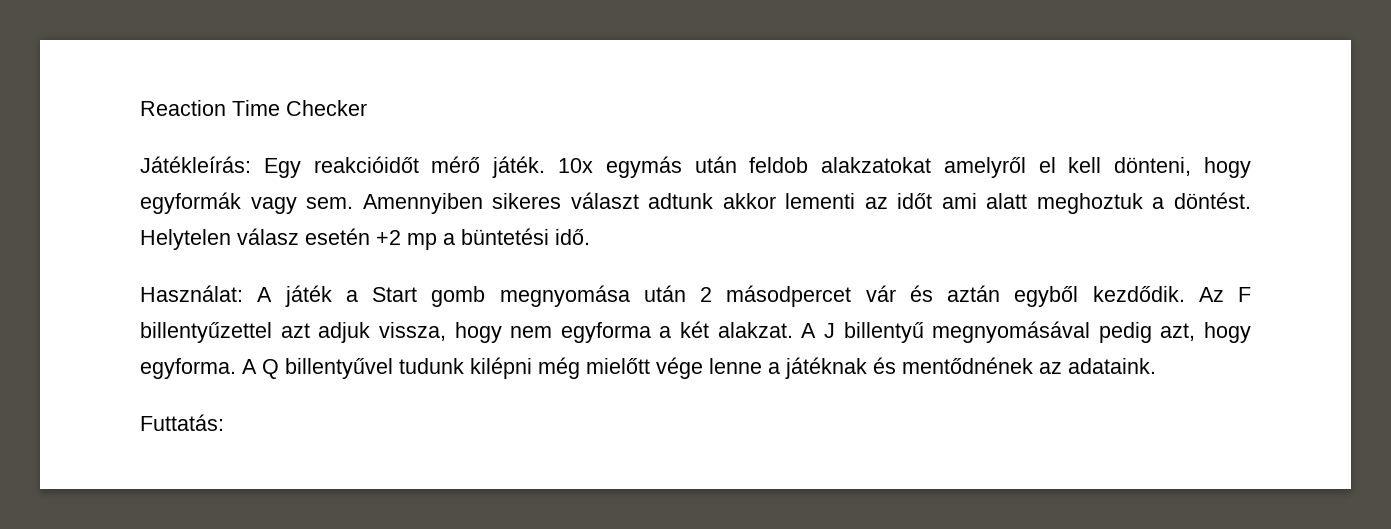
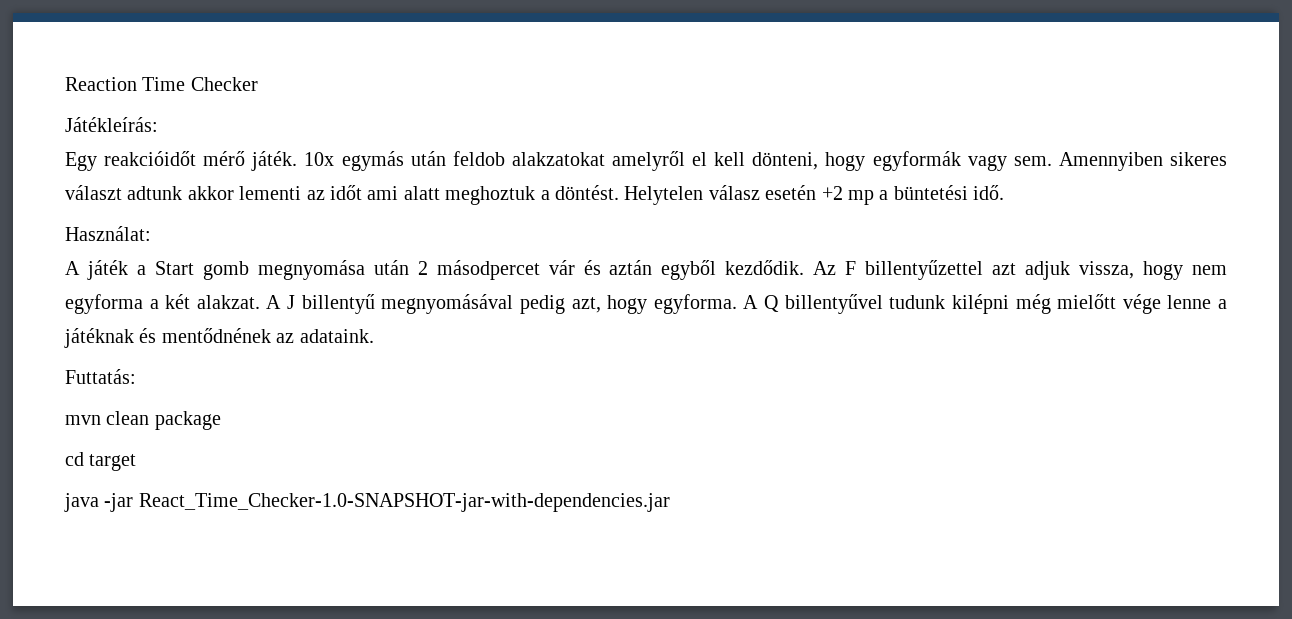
- Játékleírás: Egy reakcióidőt mérő játék.
+ Játékleírás:
+ Egy reakcióidőt mérő játék.
- Használat: A játék a Start gomb megnyomása után 2 másodpercet vár és aztán egyből kezdődik.
+ Használat:
+ A játék a Start gomb megnyomása után 2 másodpercet vár és aztán egyből kezdődik.
+ mvn clean package
+ cd target
+ java -jar React_Time_Checker-1.0-SNAPSHOT-jar-with-dependencies.jar

